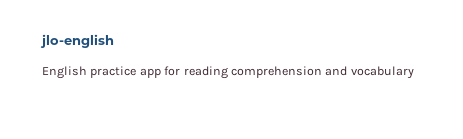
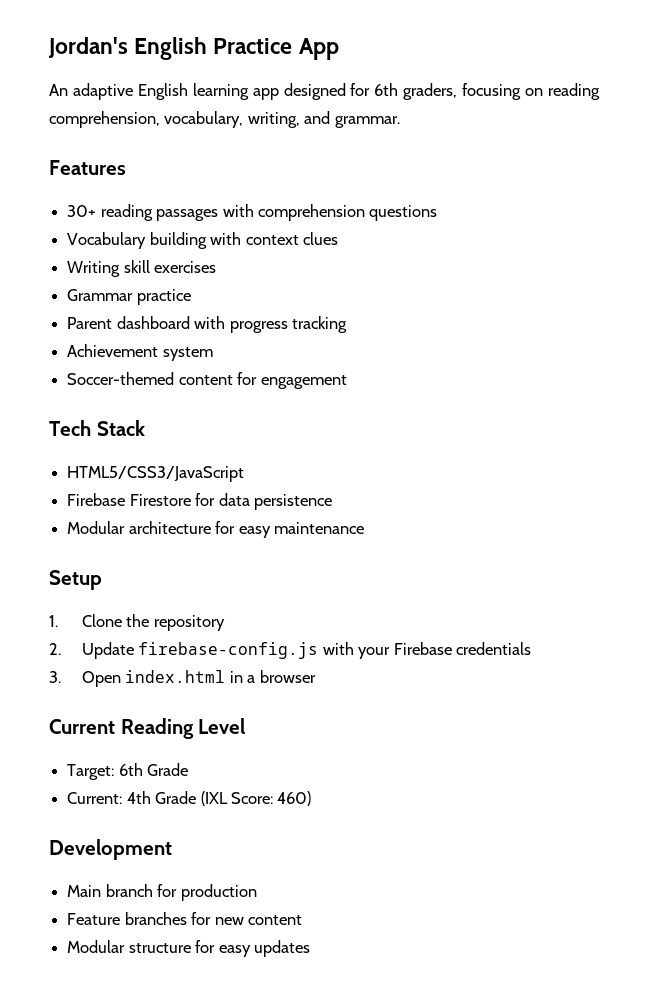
- jlo-english
- English practice app for reading comprehension and vocabulary
+ Jordan's English Practice App
+ An adaptive English learning app designed for 6th graders, focusing on reading comprehension, vocabulary, writing, and grammar.
+ Features
+ 30+ reading passages with comprehension questions
+ Vocabulary building with context clues
+ Writing skill exercises
+ Grammar practice
+ Parent dashboard with progress tracking
+ Achievement system
+ Soccer-themed content for engagement
+ Tech Stack
+ HTML5/CSS3/JavaScript
+ Firebase Firestore for data persistence
+ Modular architecture for easy maintenance
+ Setup
+ 1. Clone the repository
+ 2. Update firebase-config.js with your Firebase credentials
+ 3. Open index.html in a browser
+ Current Reading Level
+ Target: 6th Grade
+ Current: 4th Grade (IXL Score: 460)
+ Development
+ Main branch for production
+ Feature branches for new content
+ Modular structure for easy updates

